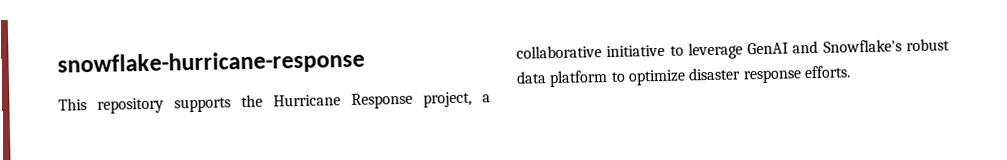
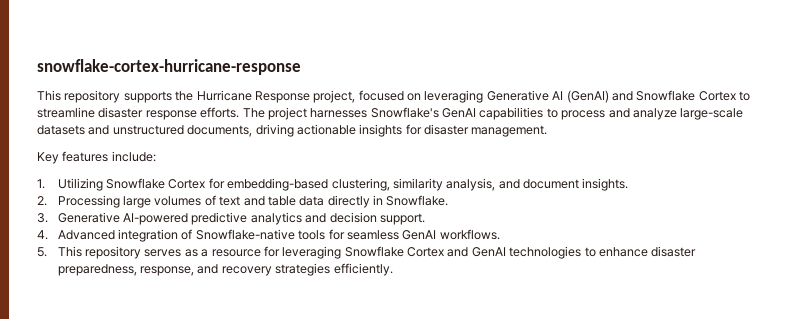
- snowflake-hurricane-response
+ snowflake-cortex-hurricane-response
- This repository supports the Hurricane Response project, a collaborative initiative to leverage GenAI and Snowflake's robust data platform to optimize disaster response efforts.
+ This repository supports the Hurricane Response project, focused on leveraging Generative AI (GenAI) and Snowflake Cortex to streamline disaster response efforts. The project harnesses Snowflake's GenAI capabilities to process and analyze large-scale datasets and unstructured documents, driving actionable insights for disaster management.
+ Key features include:
+ 1. Utilizing Snowflake Cortex for embedding-based clustering, similarity analysis, and document insights.
+ 2. Processing large volumes of text and table data directly in Snowflake.
+ 3. Generative AI-powered predictive analytics and decision support.
+ 4. Advanced integration of Snowflake-native tools for seamless GenAI workflows.
+ 5. This repository serves as a resource for leveraging Snowflake Cortex and GenAI technologies to enhance disaster preparedness, response, and recovery strategies efficiently.

